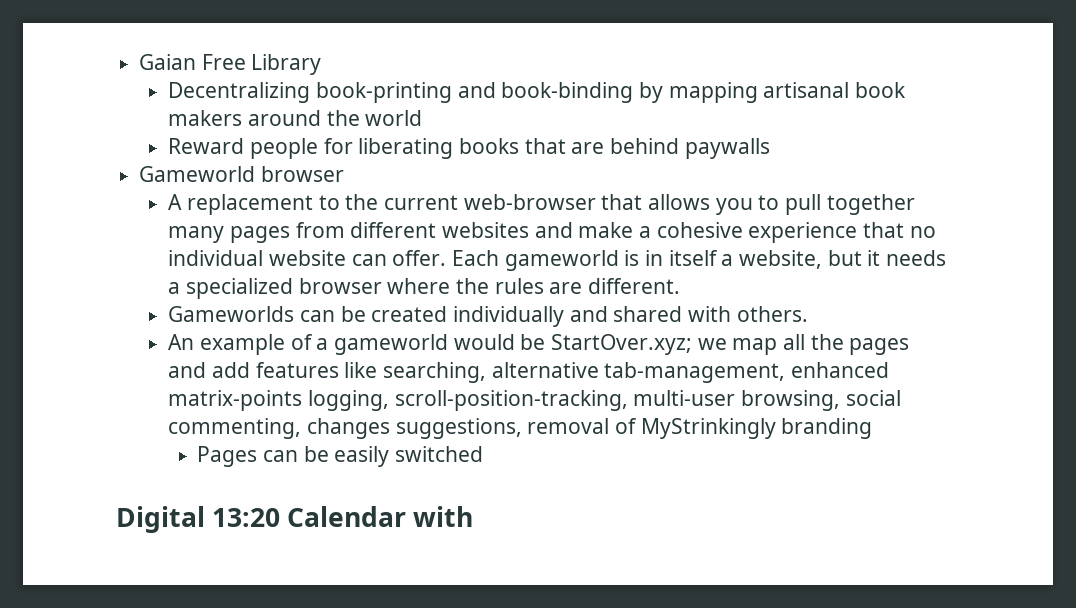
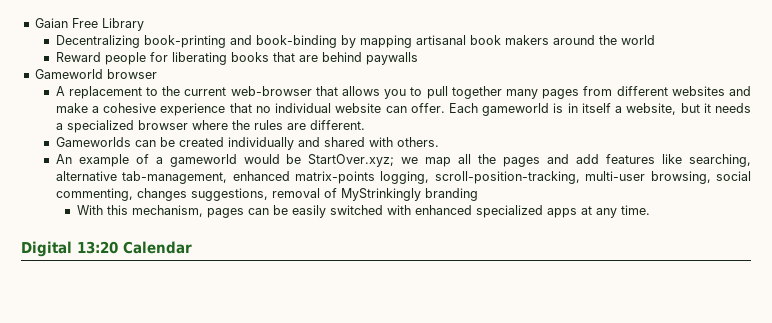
- Pages can be easily switched
+ With this mechanism, pages can be easily switched with enhanced specialized apps at any time.
- Digital 13:20 Calendar with
+ Digital 13:20 Calendar

